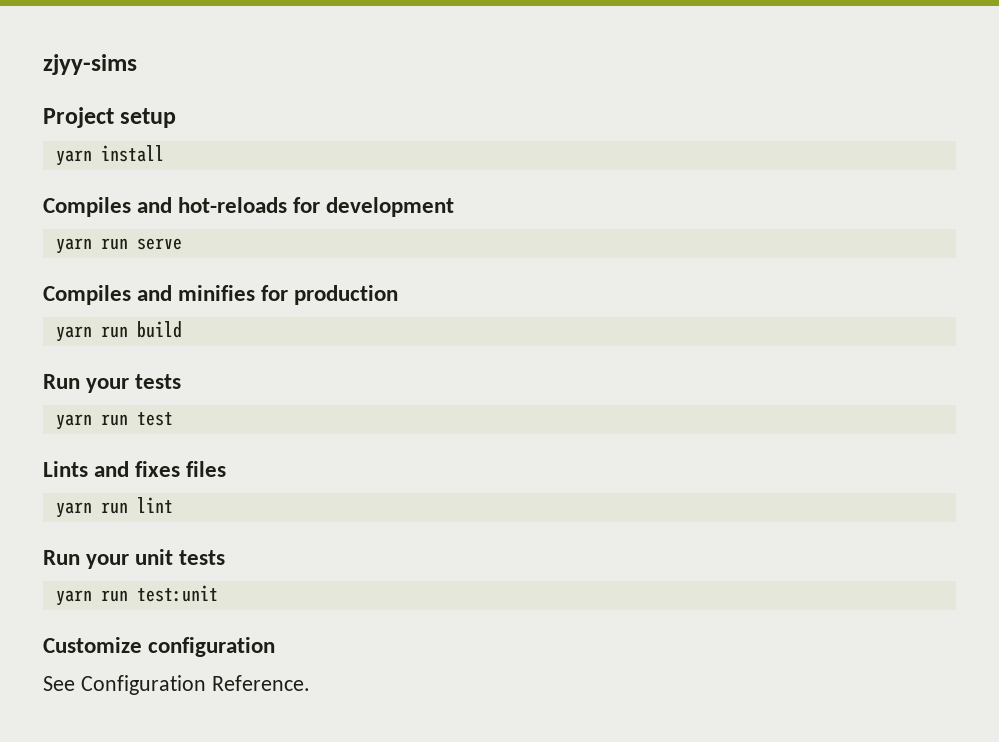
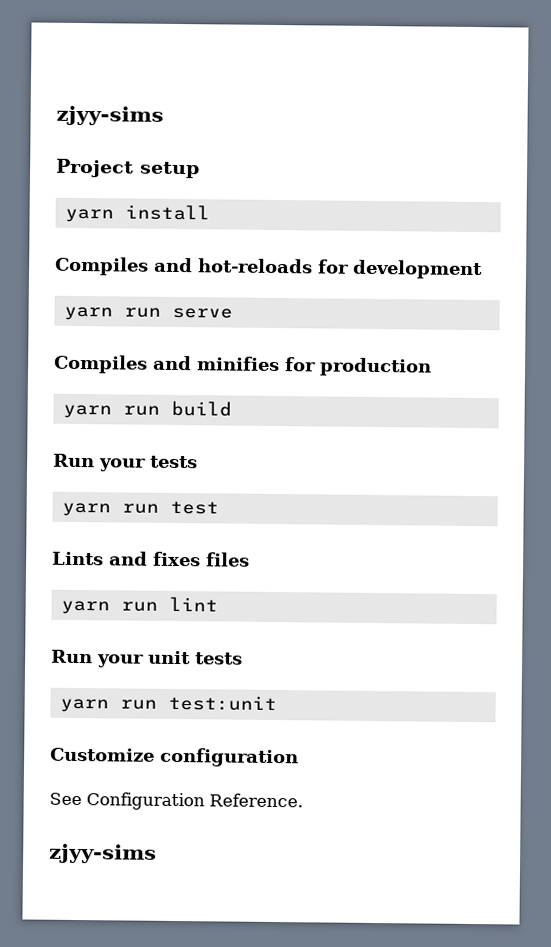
  See Configuration Reference.
+ zjyy-sims

